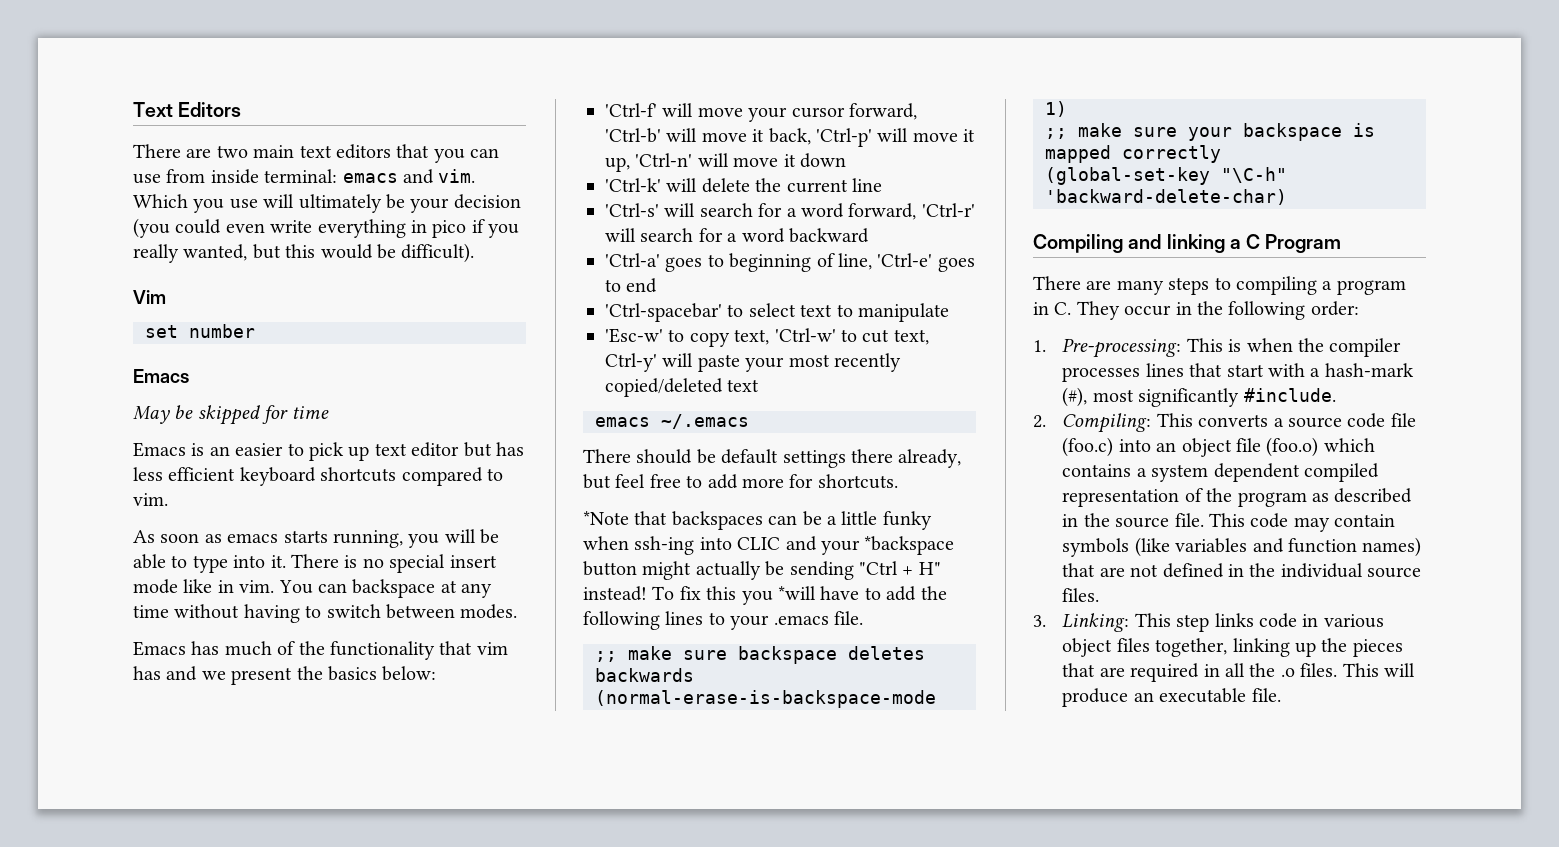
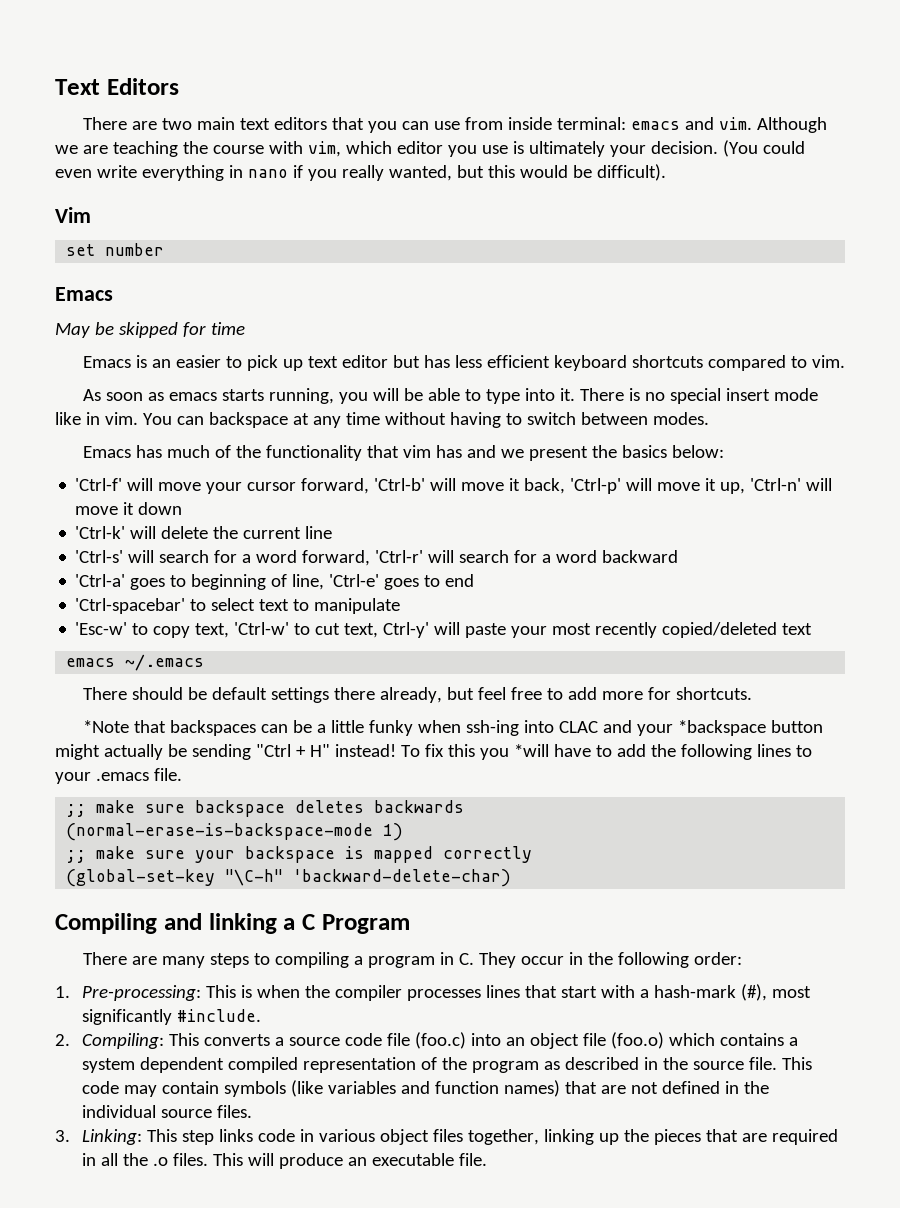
- Which you use will ultimately be your decision (you could even write everything in pico if you really wanted, but this would be difficult).
+ Although we are teaching the course with vim, which editor you use is ultimately your decision. (You could even write everything in nano if you really wanted, but this would be difficult).
- *Note that backspaces can be a little funky when ssh-ing into CLIC and your *backspace button might actually be sending "Ctrl + H" instead!
+ *Note that backspaces can be a little funky when ssh-ing into CLAC and your *backspace button might actually be sending "Ctrl + H" instead!

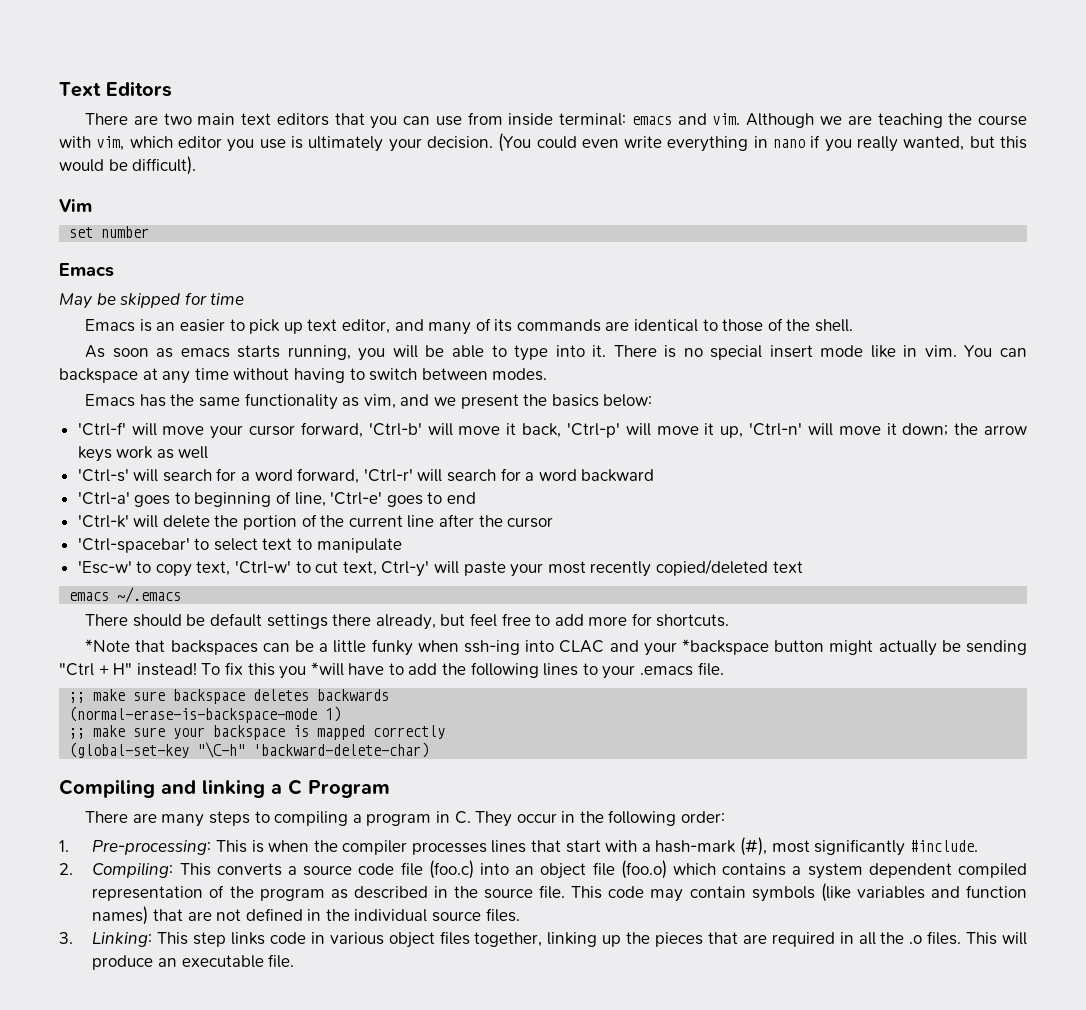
- Emacs is an easier to pick up text editor but has less efficient keyboard shortcuts compared to vim.
+ Emacs is an easier to pick up text editor, and many of its commands are identical to those of the shell.
- Emacs has much of the functionality that vim has and we present the basics below:
+ Emacs has the same functionality as vim, and we present the basics below:
- 'Ctrl-f' will move your cursor forward, 'Ctrl-b' will move it back, 'Ctrl-p' will move it up, 'Ctrl-n' will move it down
- 'Ctrl-k' will delete the current line
+ 'Ctrl-f' will move your cursor forward, 'Ctrl-b' will move it back, 'Ctrl-p' will move it up, 'Ctrl-n' will move it down; the arrow keys work as well
+ 'Ctrl-k' will delete the portion of the current line after the cursor

